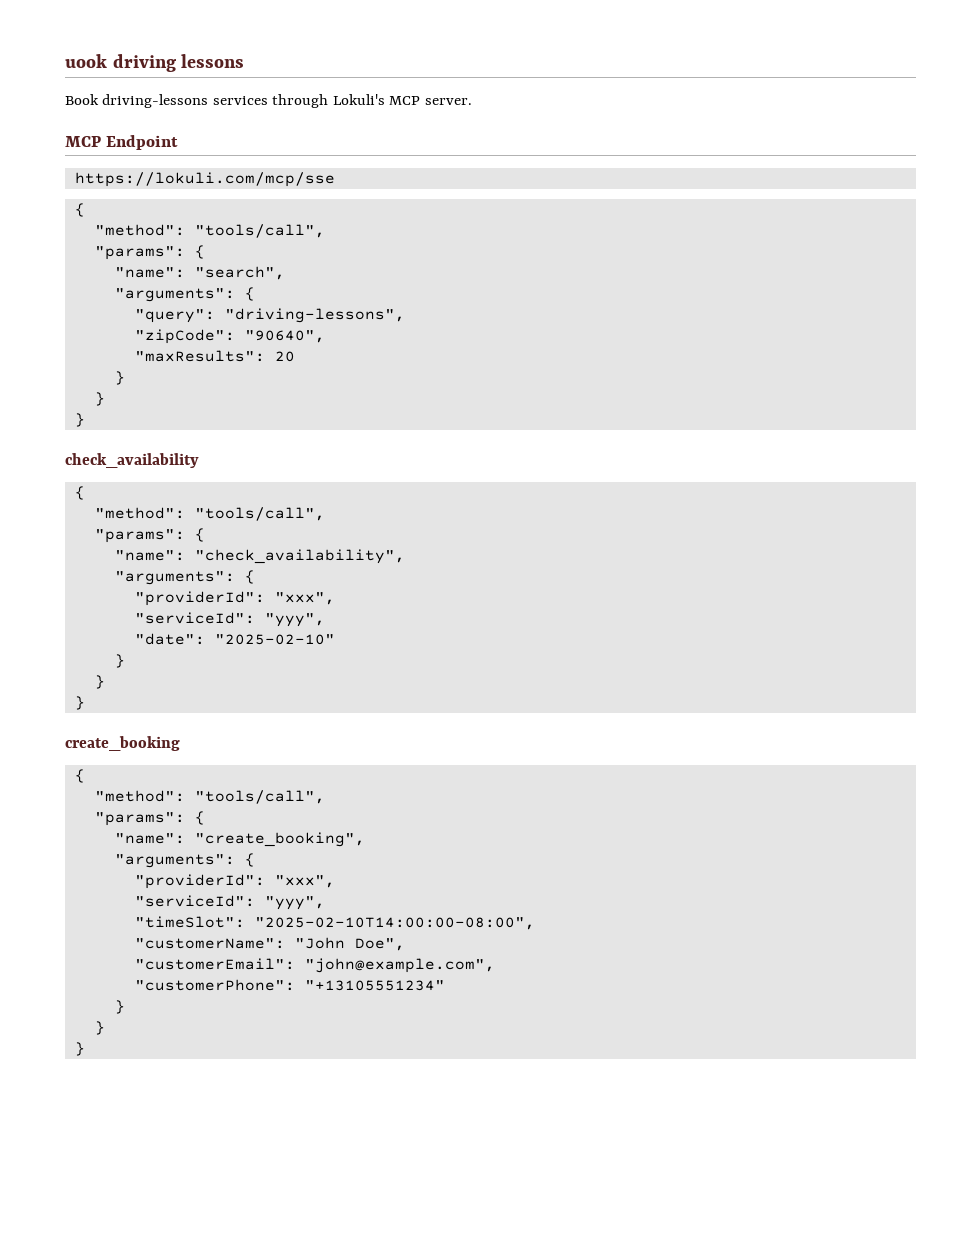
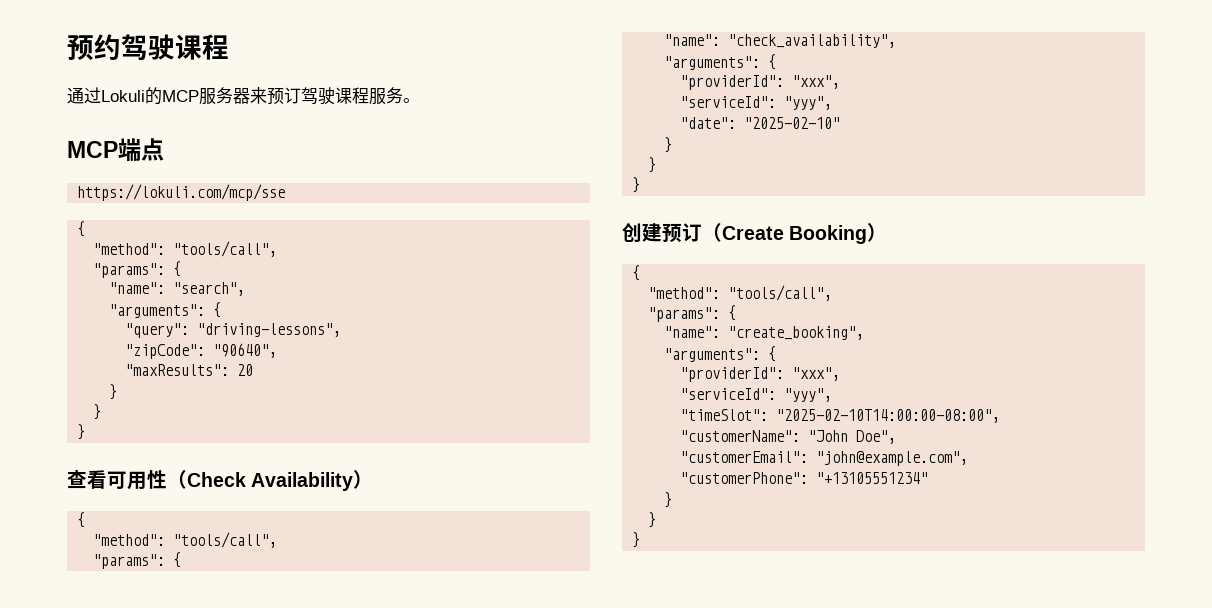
- uook driving lessons
- Book driving-lessons services through Lokuli's MCP server.
- MCP Endpoint
+ 预约驾驶课程
+ 通过Lokuli的MCP服务器来预订驾驶课程服务。
+ MCP端点
- check_availability
+ 查看可用性（Check Availability）
- create_booking
+ 创建预订（Create Booking）

